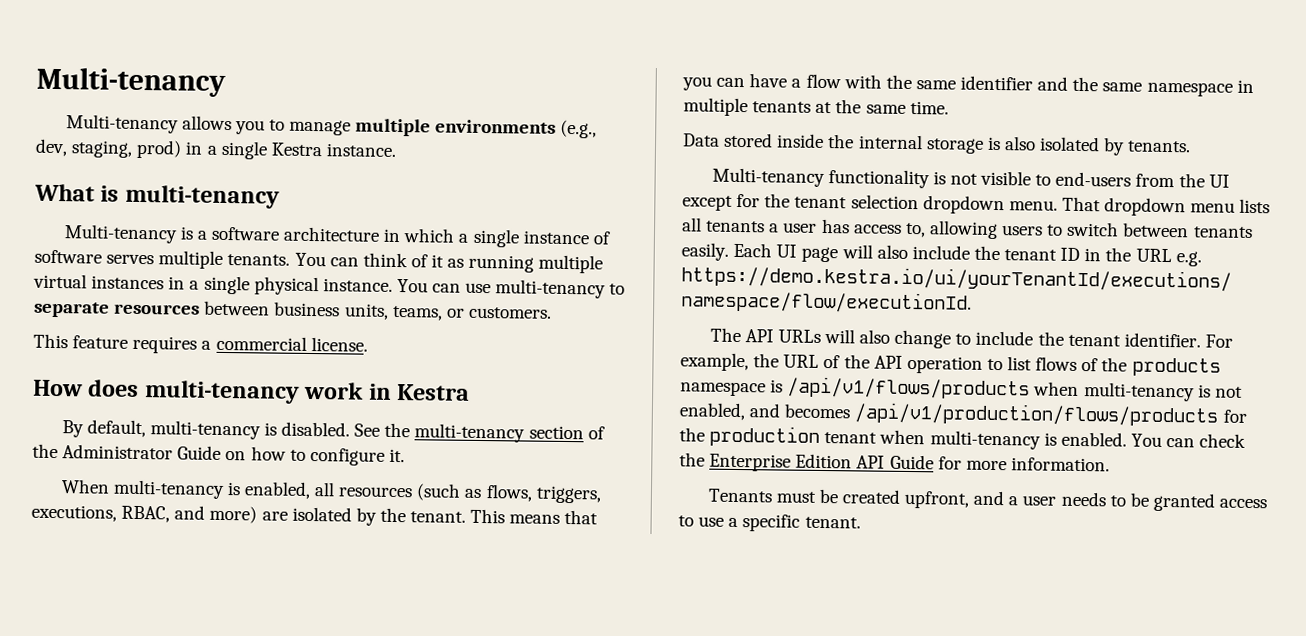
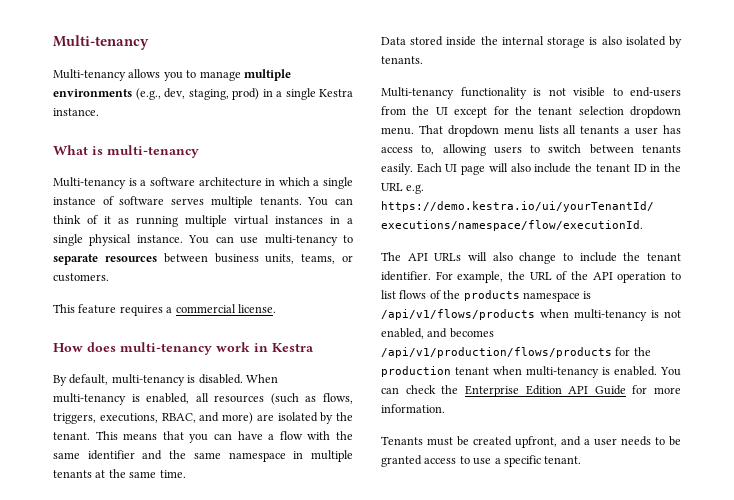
- By default, multi-tenancy is disabled. See the multi-tenancy section of the Administrator Guide on how to configure it.
- When multi-tenancy is enabled, all resources (such as flows, triggers, executions, RBAC, and more) are isolated by the tenant.
+ By default, multi-tenancy is disabled. When multi-tenancy is enabled, all resources (such as flows, triggers, executions, RBAC, and more) are isolated by the tenant.

